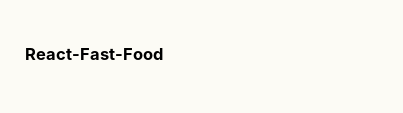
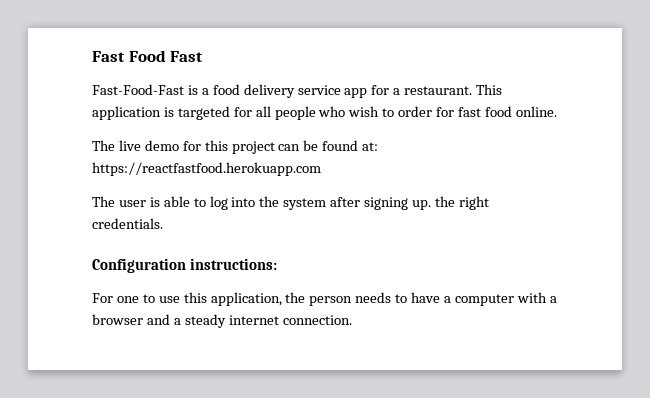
- React-Fast-Food
+ Fast Food Fast
+ Fast-Food-Fast is a food delivery service app for a restaurant. This application is targeted for all people who wish to order for fast food online.
+ The live demo for this project can be found at: https://reactfastfood.herokuapp.com
+ The user is able to log into the system after signing up. the right credentials.
+ Configuration instructions:
+ For one to use this application, the person needs to have a computer with a browser and a steady internet connection.

